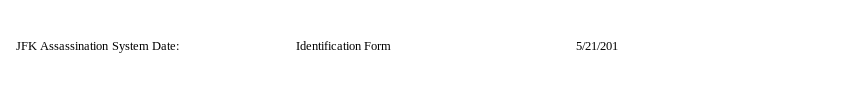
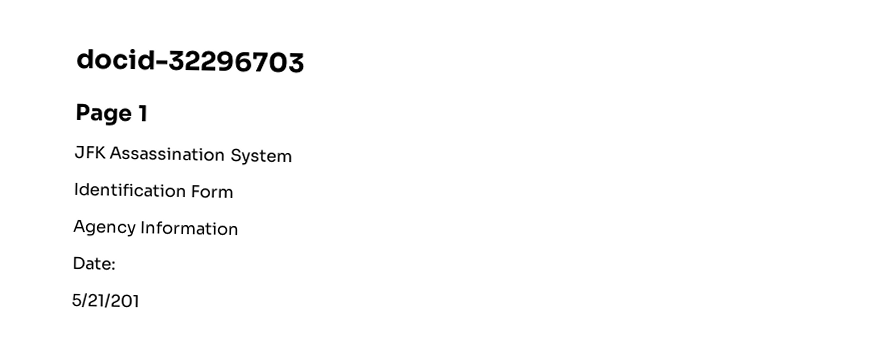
+ docid-32296703
+ Page 1
- JFK Assassination System Date:
+ JFK Assassination System
+ Agency Information
+ Date:

